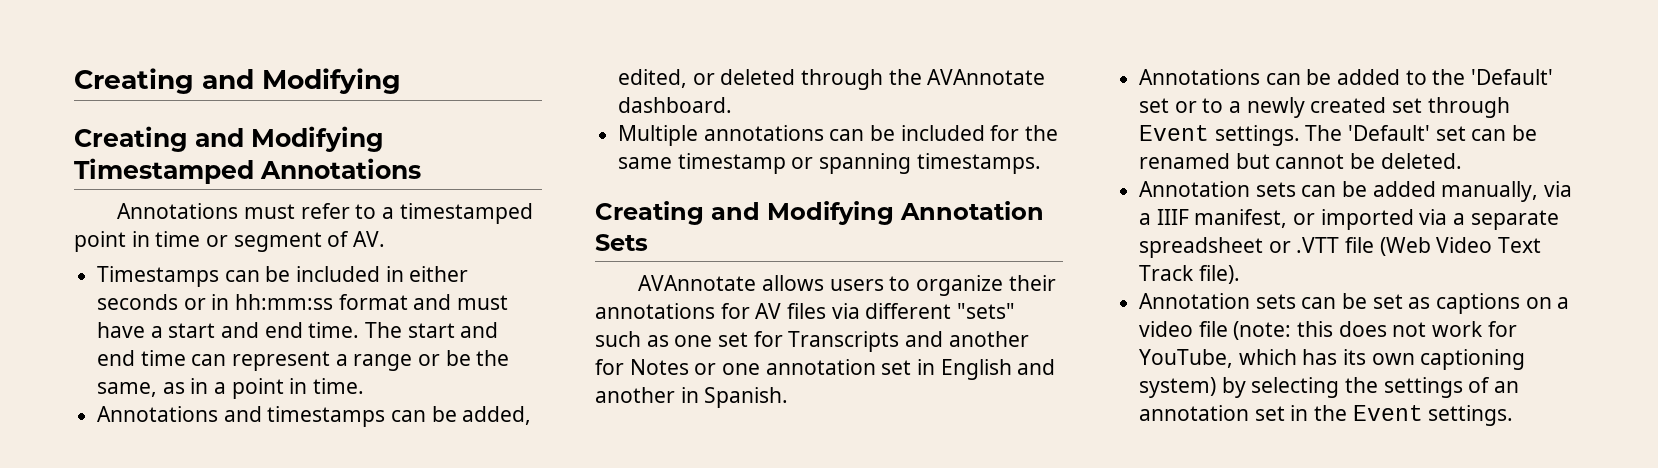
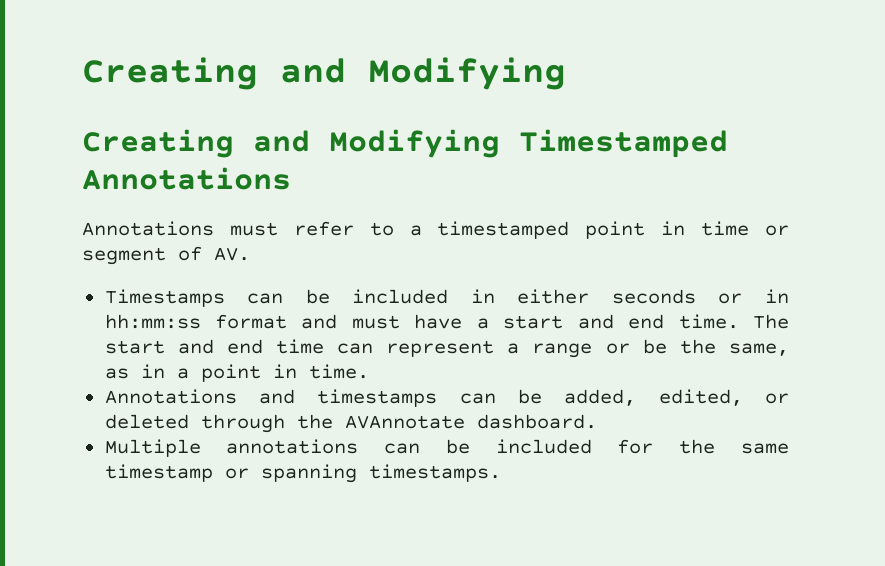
- Creating and Modifying Annotation Sets
- AVAnnotate allows users to organize their annotations for AV files via different "sets" such as one set for Transcripts and another for Notes or one annotation set in English and another in Spanish.
- Annotations can be added to the 'Default' set or to a newly created set through Event settings. The 'Default' set can be renamed but cannot be deleted.
- Annotation sets can be added manually, via a IIIF manifest, or imported via a separate spreadsheet or .VTT file (Web Video Text Track file).
- Annotation sets can be set as captions on a video file (note: this does not work for YouTube, which has its own captioning system) by selecting the settings of an annotation set in the Event settings.

